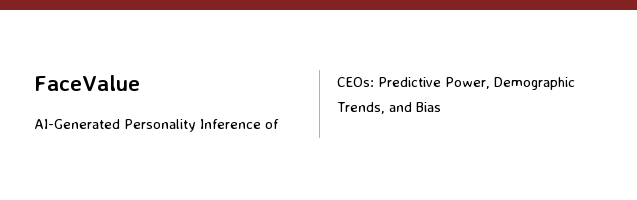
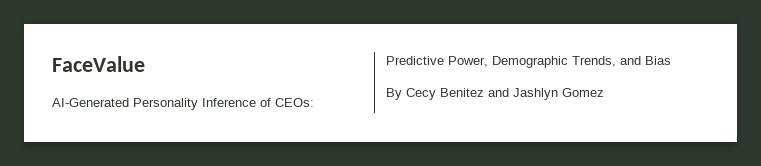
+ By Cecy Benitez and Jashlyn Gomez

